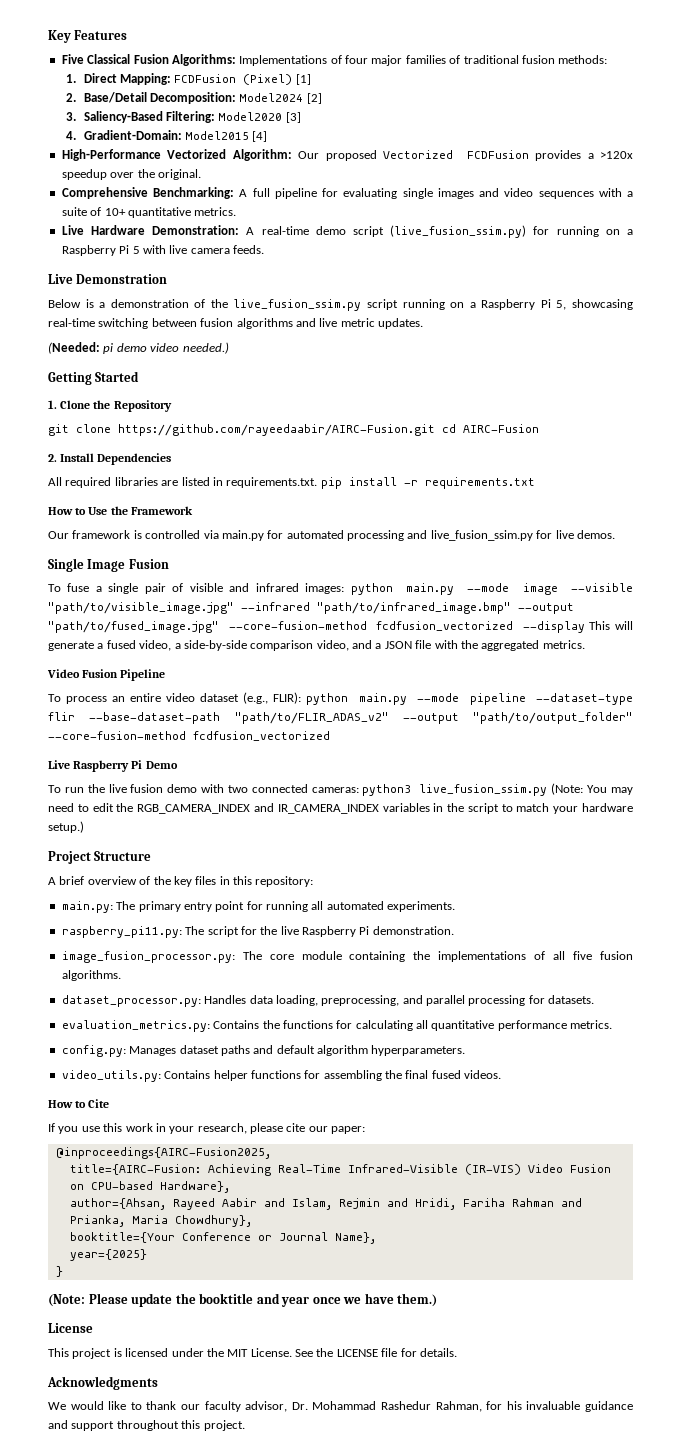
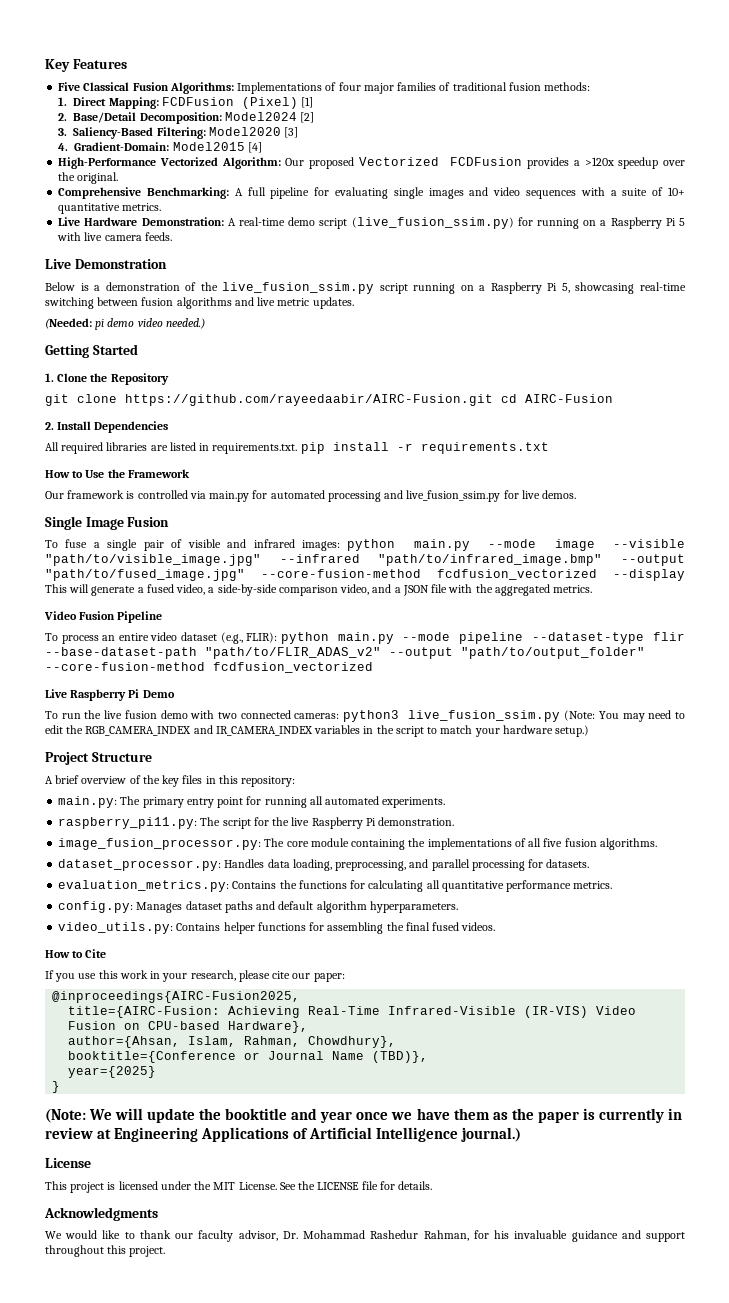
- author={Ahsan, Rayeed Aabir and Islam, Rejmin and Hridi, Fariha Rahman and Prianka, Maria Chowdhury},
- booktitle={Your Conference or Journal Name},
+ author={Ahsan, Islam, Rahman, Chowdhury},
+ booktitle={Conference or Journal Name (TBD)},
- (Note: Please update the booktitle and year once we have them.)
+ (Note: We will update the booktitle and year once we have them as the paper is currently in review at Engineering Applications of Artificial Intelligence journal.)

